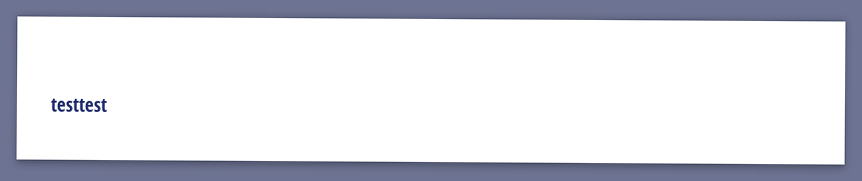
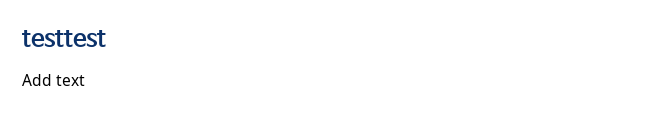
+ Add text

